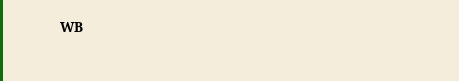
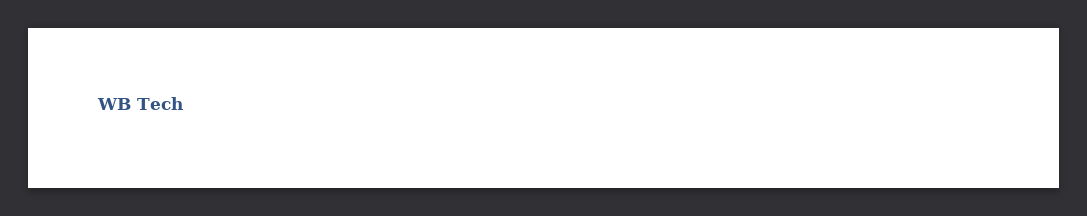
- WB
+ WB Tech

